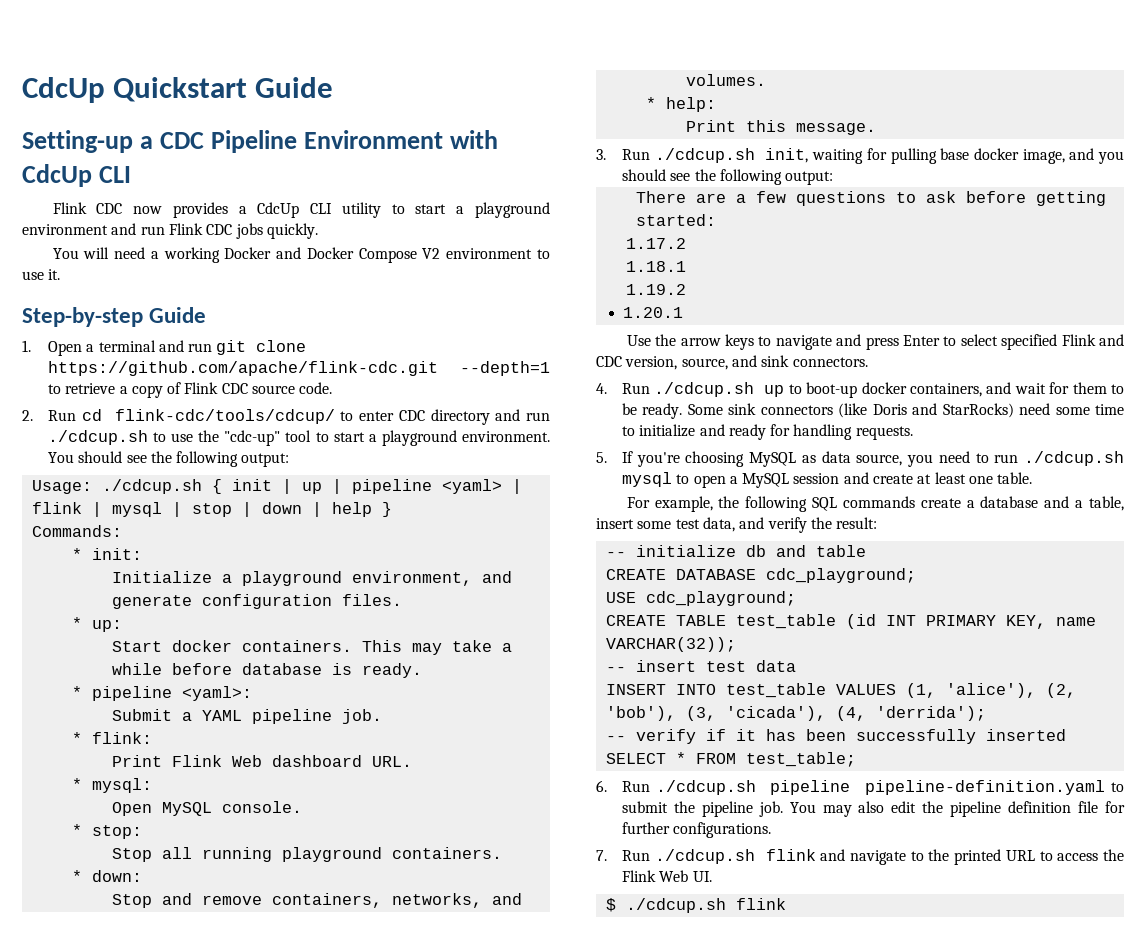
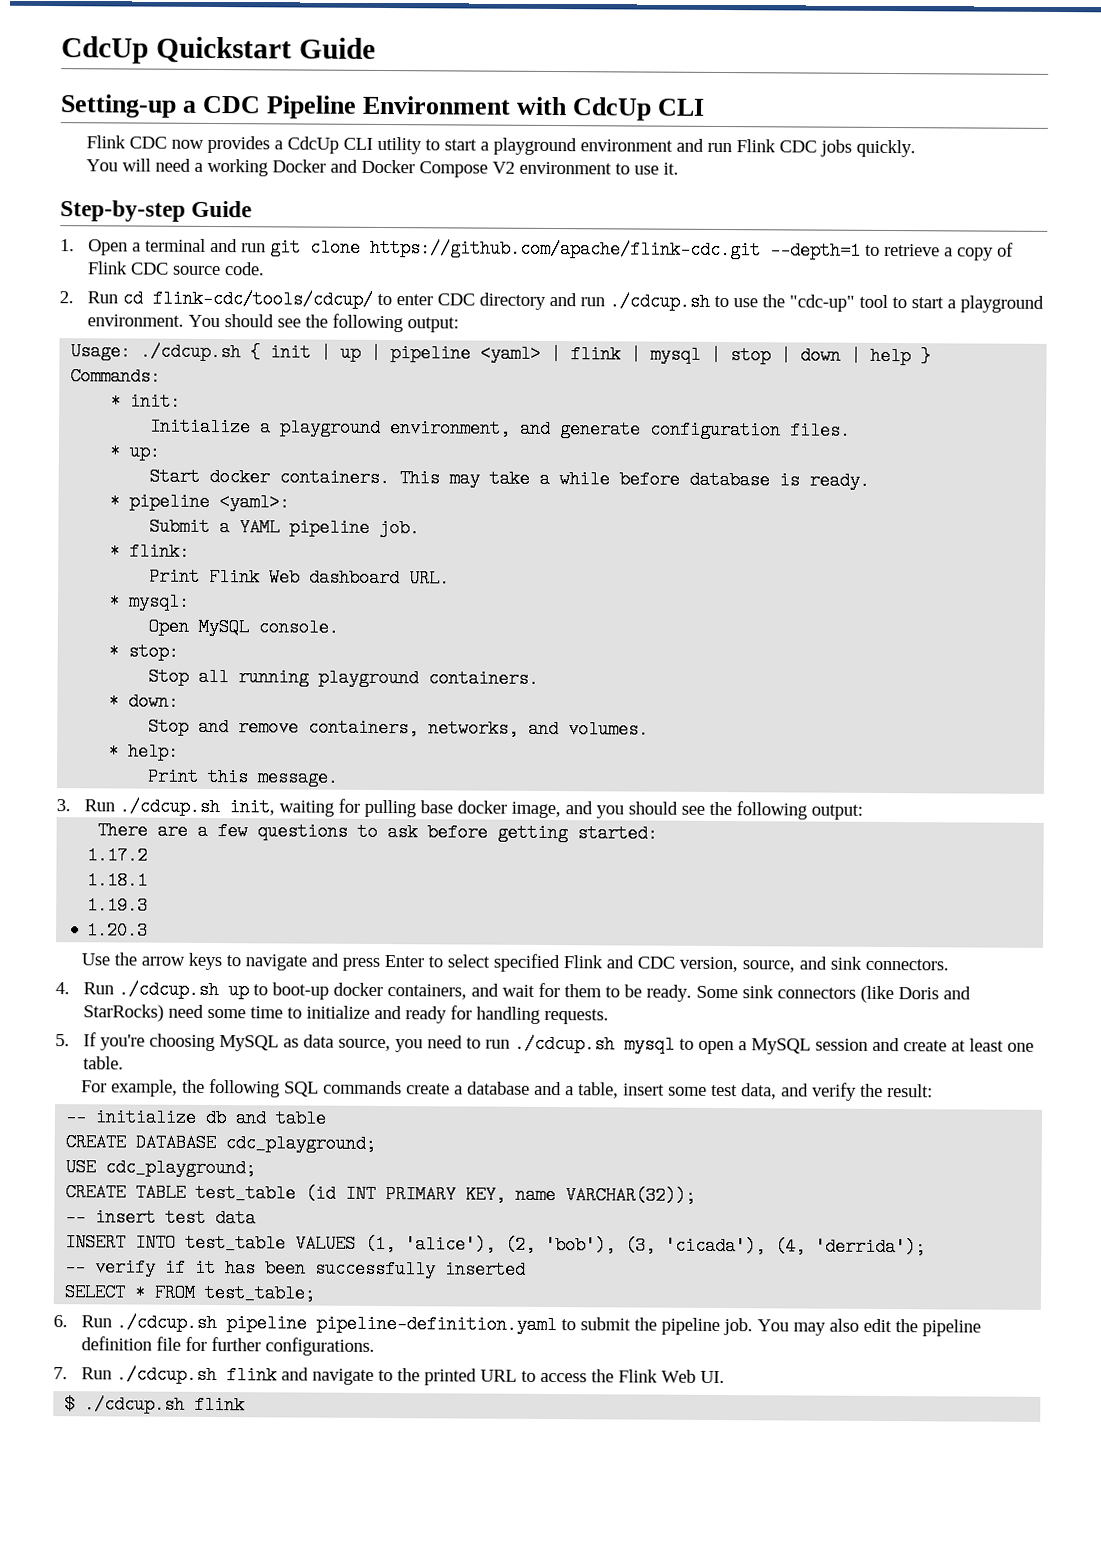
- 1.19.2
- 1.20.1
+ 1.19.3
+ 1.20.3

